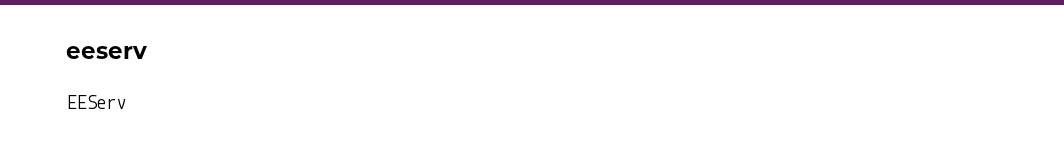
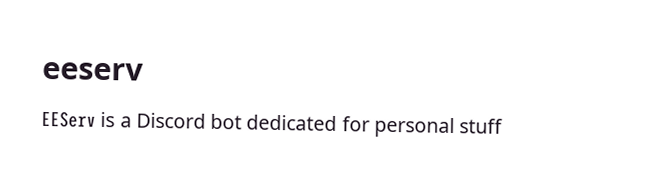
- EEServ
+ EEServ is a Discord bot dedicated for personal stuff

